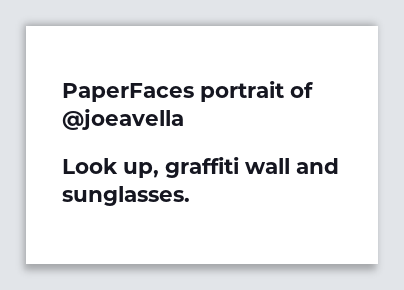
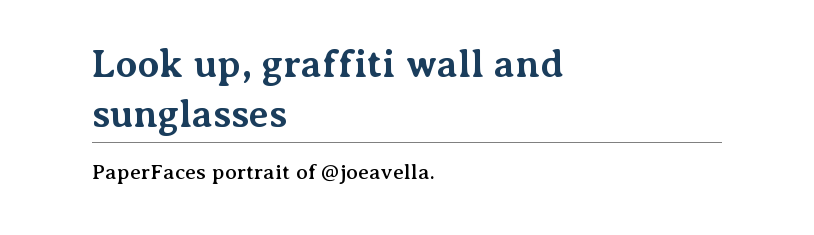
- PaperFaces portrait of @joeavella
- Look up, graffiti wall and sunglasses.
+ Look up, graffiti wall and sunglasses
+ PaperFaces portrait of @joeavella.

